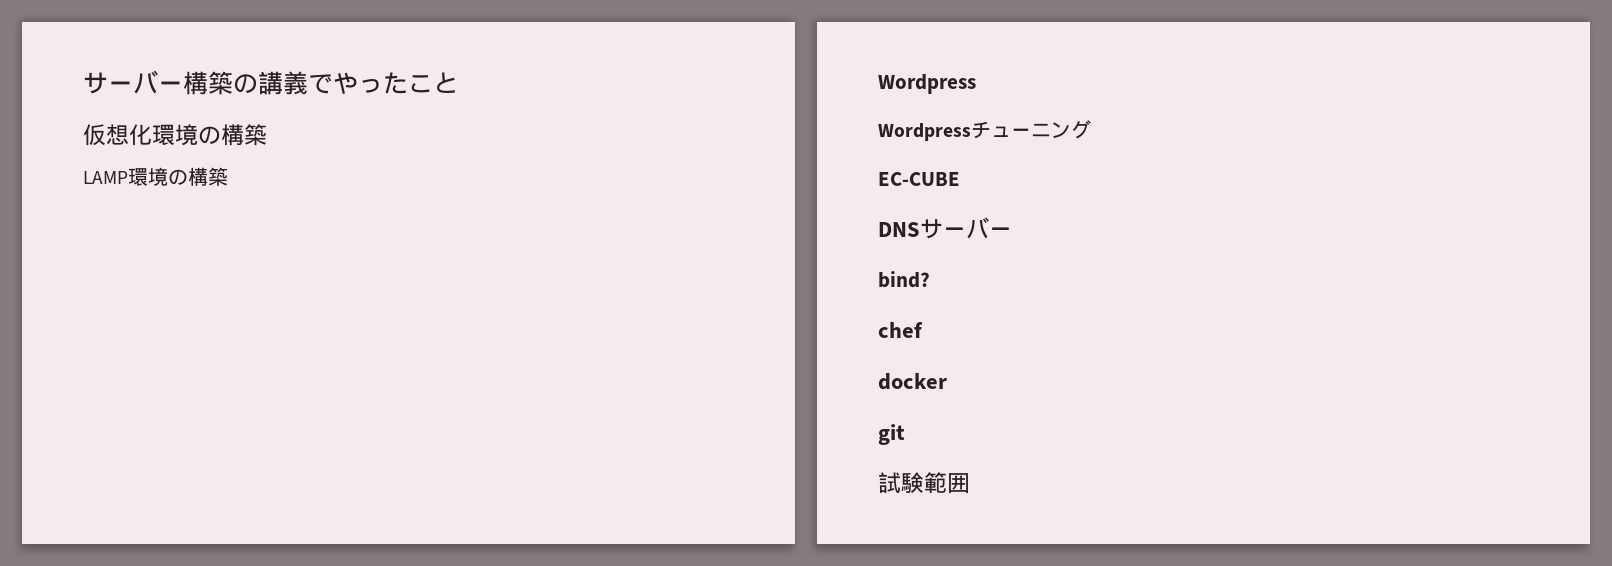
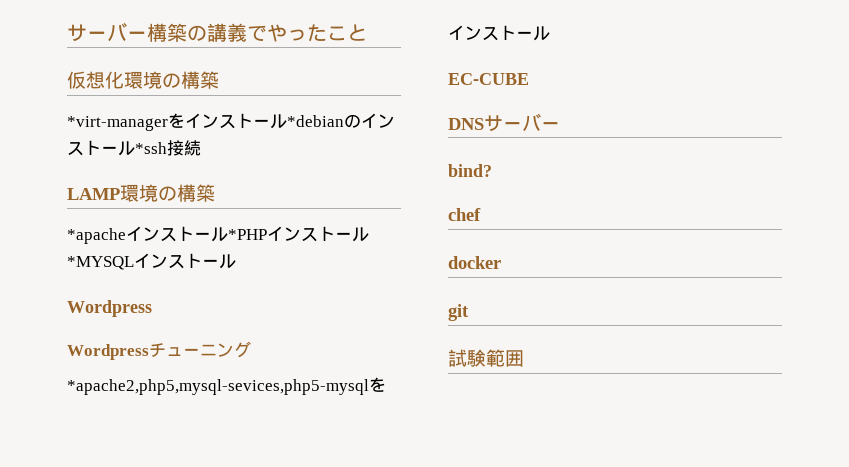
+ *virt-managerをインストール*debianのインストール*ssh接続
  LAMP環境の構築
+ *apacheインストール*PHPインストール*MYSQLインストール
+ *apache2,php5,mysql-sevices,php5-mysqlをインストール

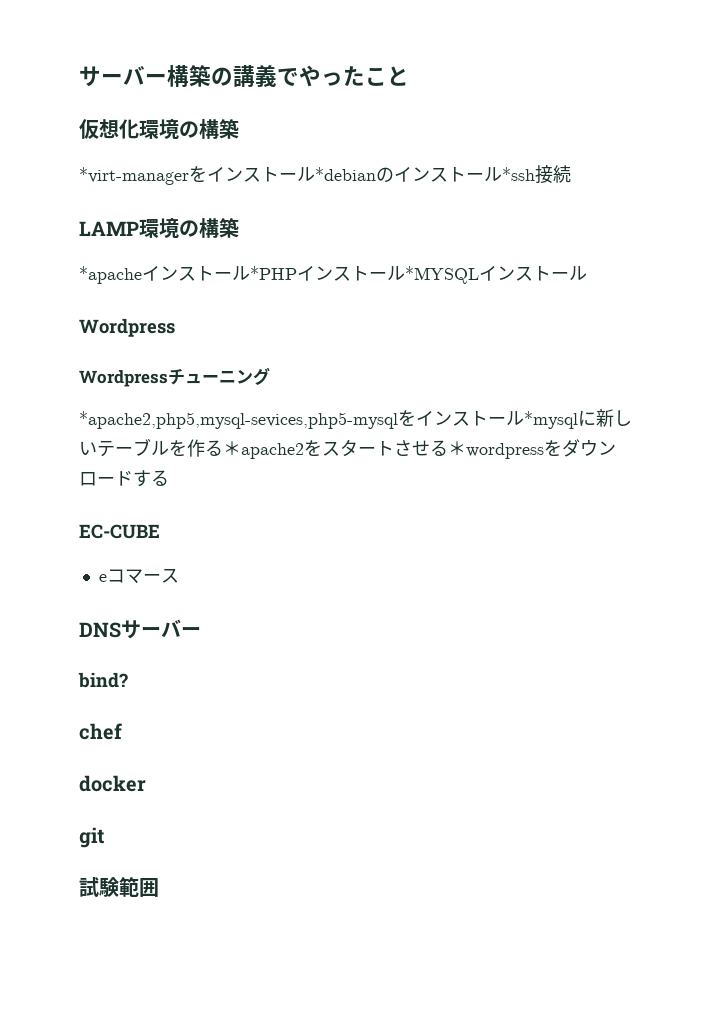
- *apache2,php5,mysql-sevices,php5-mysqlをインストール
+ *apache2,php5,mysql-sevices,php5-mysqlをインストール*mysqlに新しいテーブルを作る＊apache2をスタートさせる＊wordpressをダウンロードする
  EC-CUBE
+ eコマース

